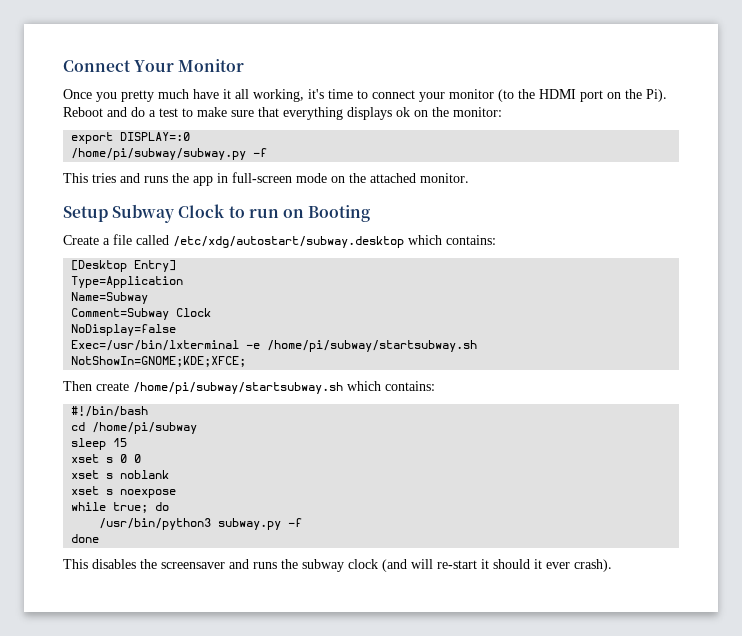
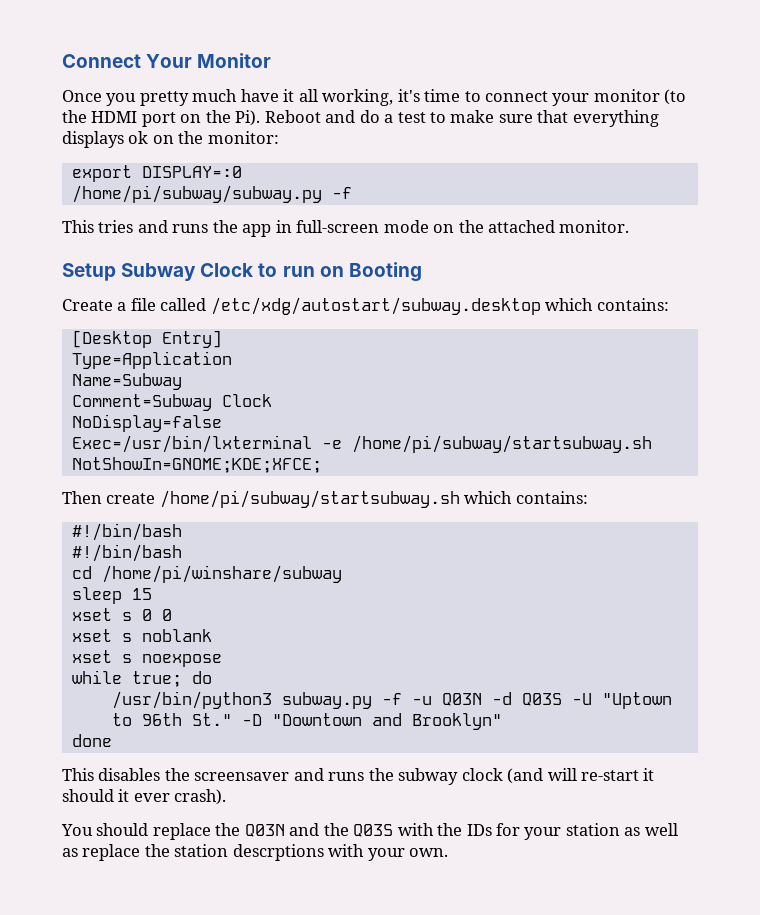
  Then create /home/pi/subway/startsubway.sh which contains:
+ #!/bin/bash
- cd /home/pi/subway
+ cd /home/pi/winshare/subway
- /usr/bin/python3 subway.py -f
+ /usr/bin/python3 subway.py -f -u Q03N -d Q03S -U "Uptown to 96th St." -D "Downtown and Brooklyn"
+ You should replace the Q03N and the Q03S with the IDs for your station as well as replace the station descrptions with your own.

